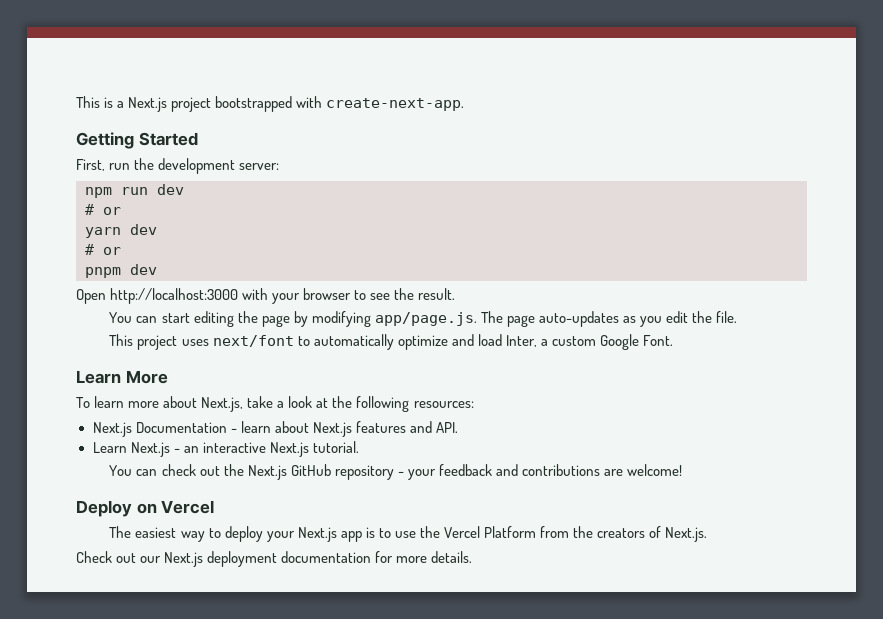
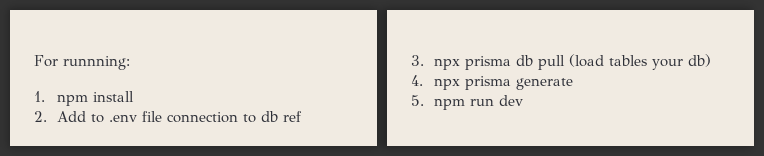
- This is a Next.js project bootstrapped with create-next-app.
- Getting Started
- First, run the development server:
- npm run dev
- # or
- yarn dev
- # or
- pnpm dev
- Open http://localhost:3000 with your browser to see the result.
- You can start editing the page by modifying app/page.js. The page auto-updates as you edit the file.
- This project uses next/font to automatically optimize and load Inter, a custom Google Font.
- Learn More
- To learn more about Next.js, take a look at the following resources:
- Next.js Documentation - learn about Next.js features and API.
- Learn Next.js - an interactive Next.js tutorial.
- You can check out the Next.js GitHub repository - your feedback and contributions are welcome!
- Deploy on Vercel
- The easiest way to deploy your Next.js app is to use the Vercel Platform from the creators of Next.js.
- Check out our Next.js deployment documentation for more details.
+ For runnning:
+ 1. npm install
+ 2. Add to .env file connection to db ref
+ 3. npx prisma db pull (load tables your db)
+ 4. npx prisma generate
+ 5. npm run dev

